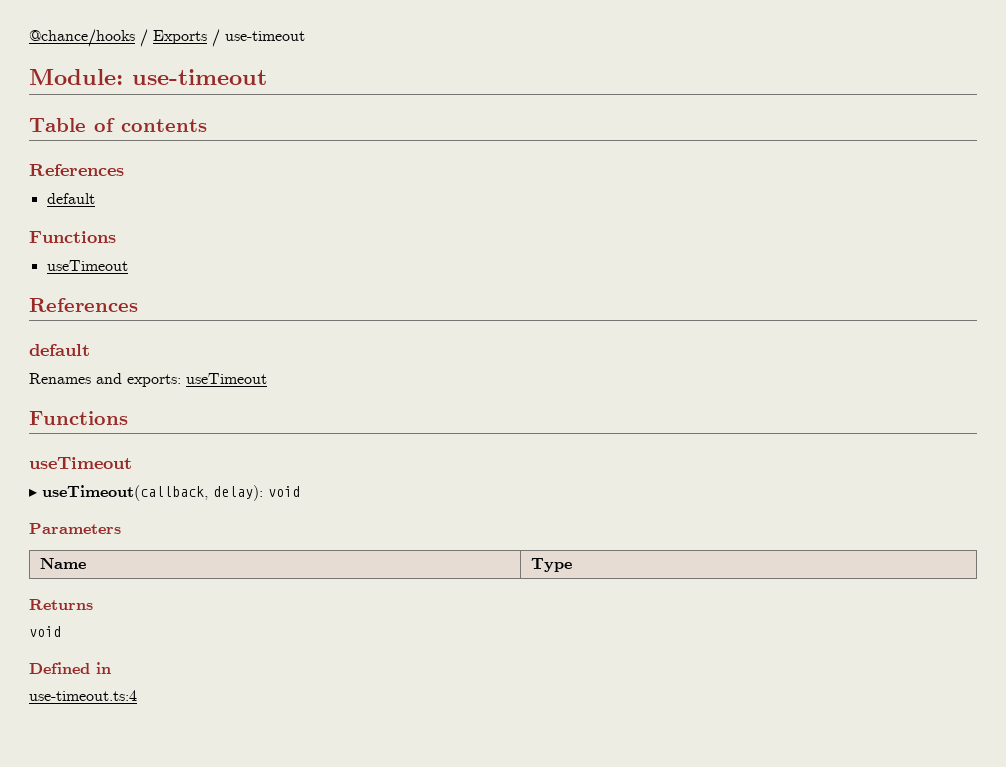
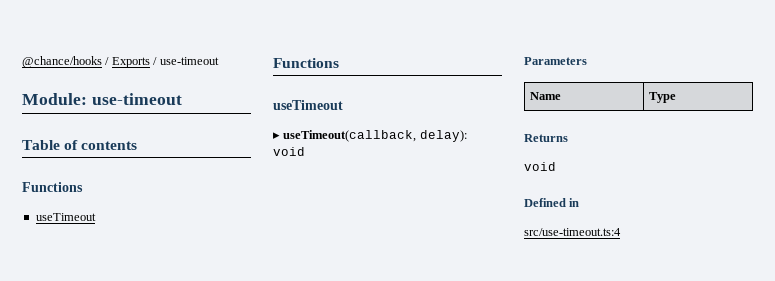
  Table of contents
- References
- default
  Functions
  useTimeout
- References
- default
- Renames and exports: useTimeout
- use-timeout.ts:4
+ src/use-timeout.ts:4

